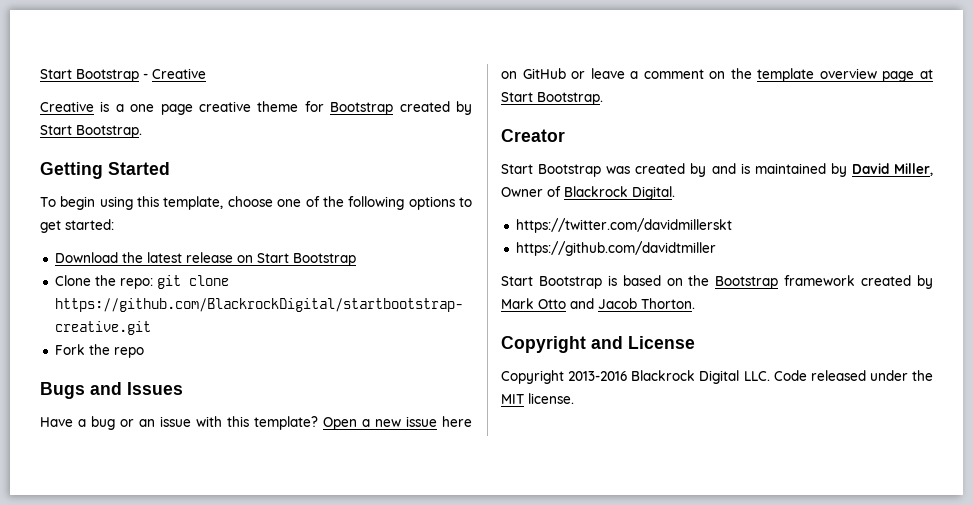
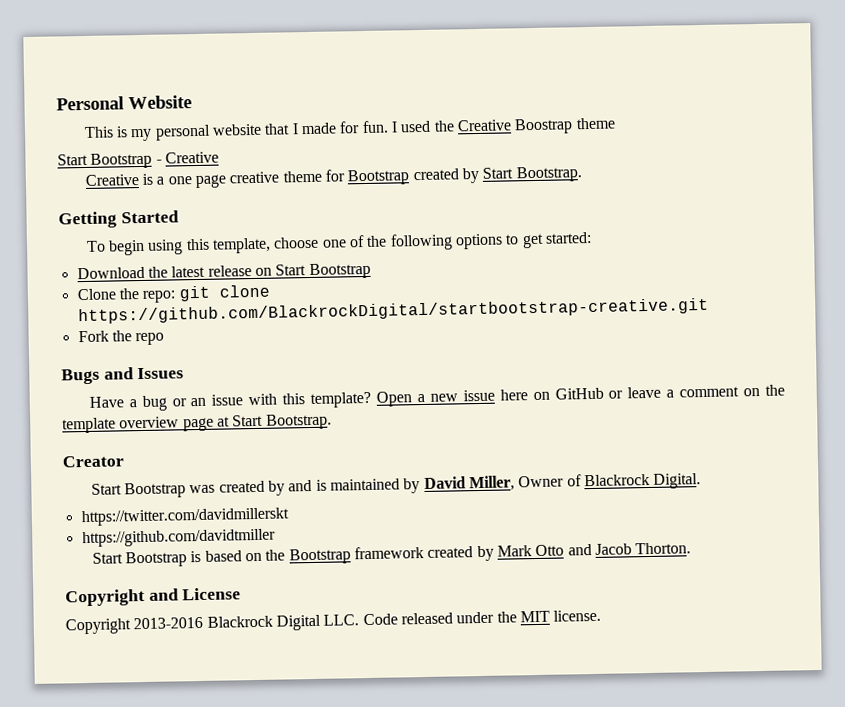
+ Personal Website
+ This is my personal website that I made for fun. I used the Creative Boostrap theme

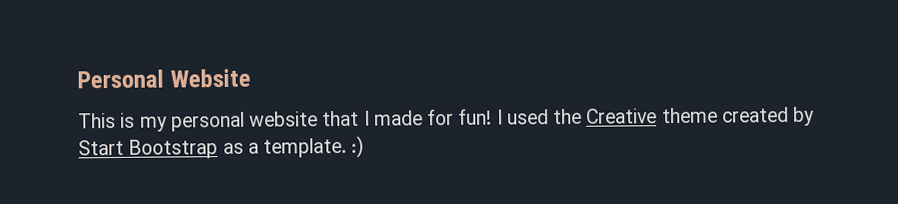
- This is my personal website that I made for fun.
+ This is my personal website that I made for fun!
- I used the Creative Boostrap theme
- Start Bootstrap - Creative
- Creative is a one page creative theme for Bootstrap created by Start Bootstrap.
- Getting Started
- To begin using this template, choose one of the following options to get started:
- Download the latest release on Start Bootstrap
- Clone the repo: git clone https://github.com/BlackrockDigital/startbootstrap-creative.git
- Fork the repo
- Bugs and Issues
- Have a bug or an issue with this template? Open a new issue here on GitHub or leave a comment on the template overview page at Start Bootstrap.
- Creator
- Start Bootstrap was created by and is maintained by David Miller, Owner of Blackrock Digital.
- https://twitter.com/davidmillerskt
- https://github.com/davidtmiller
- Start Bootstrap is based on the Bootstrap framework created by Mark Otto and Jacob Thorton.
- Copyright and License
- Copyright 2013-2016 Blackrock Digital LLC. Code released under the MIT license.
+ I used the Creative theme created by Start Bootstrap as a template. :)

